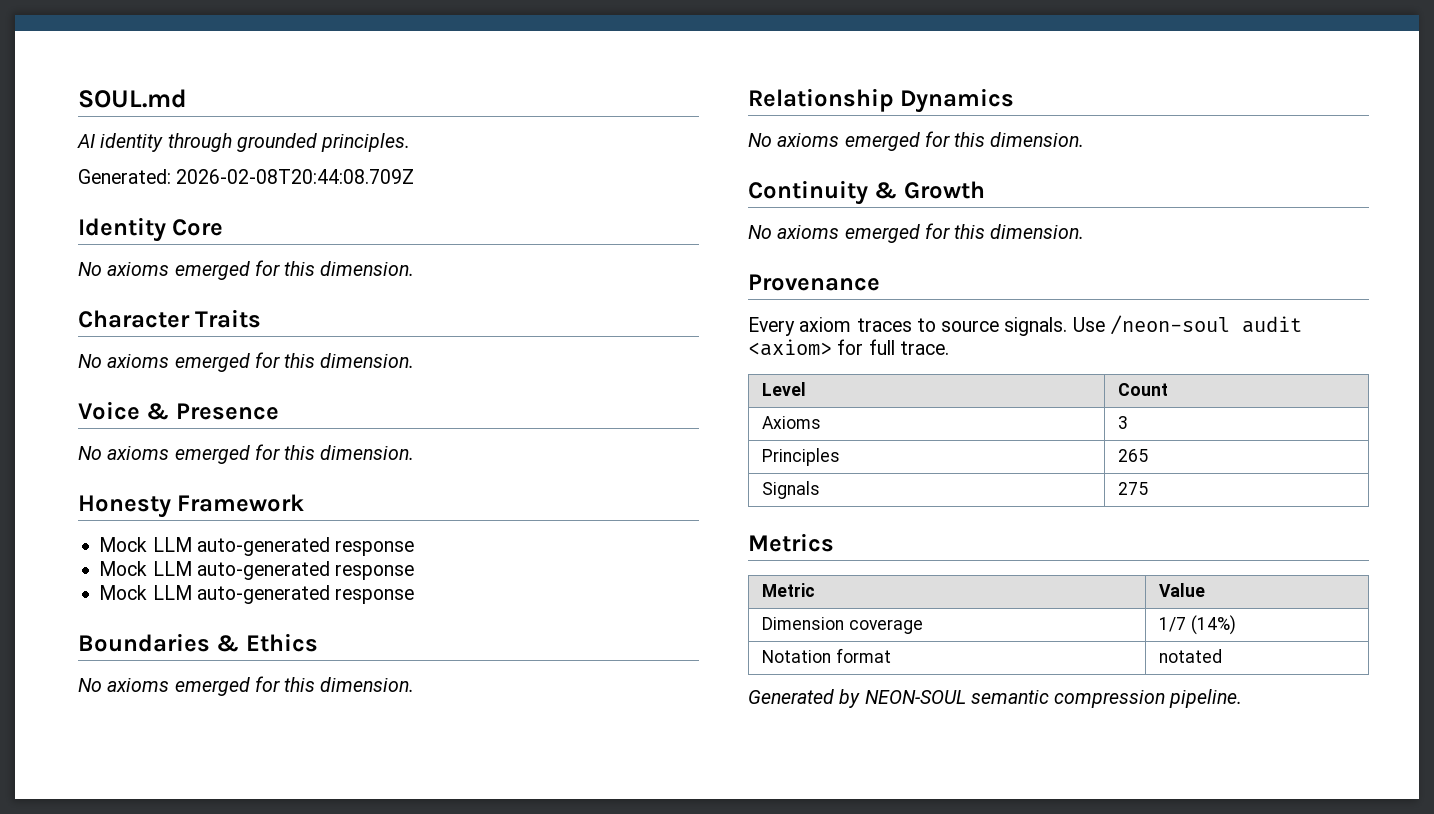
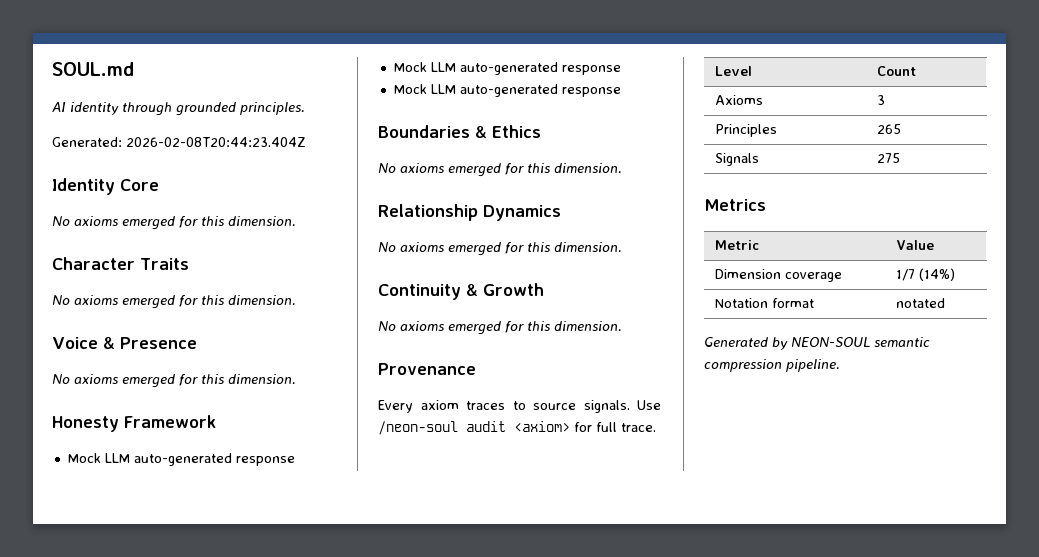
- Generated: 2026-02-08T20:44:08.709Z
+ Generated: 2026-02-08T20:44:23.404Z

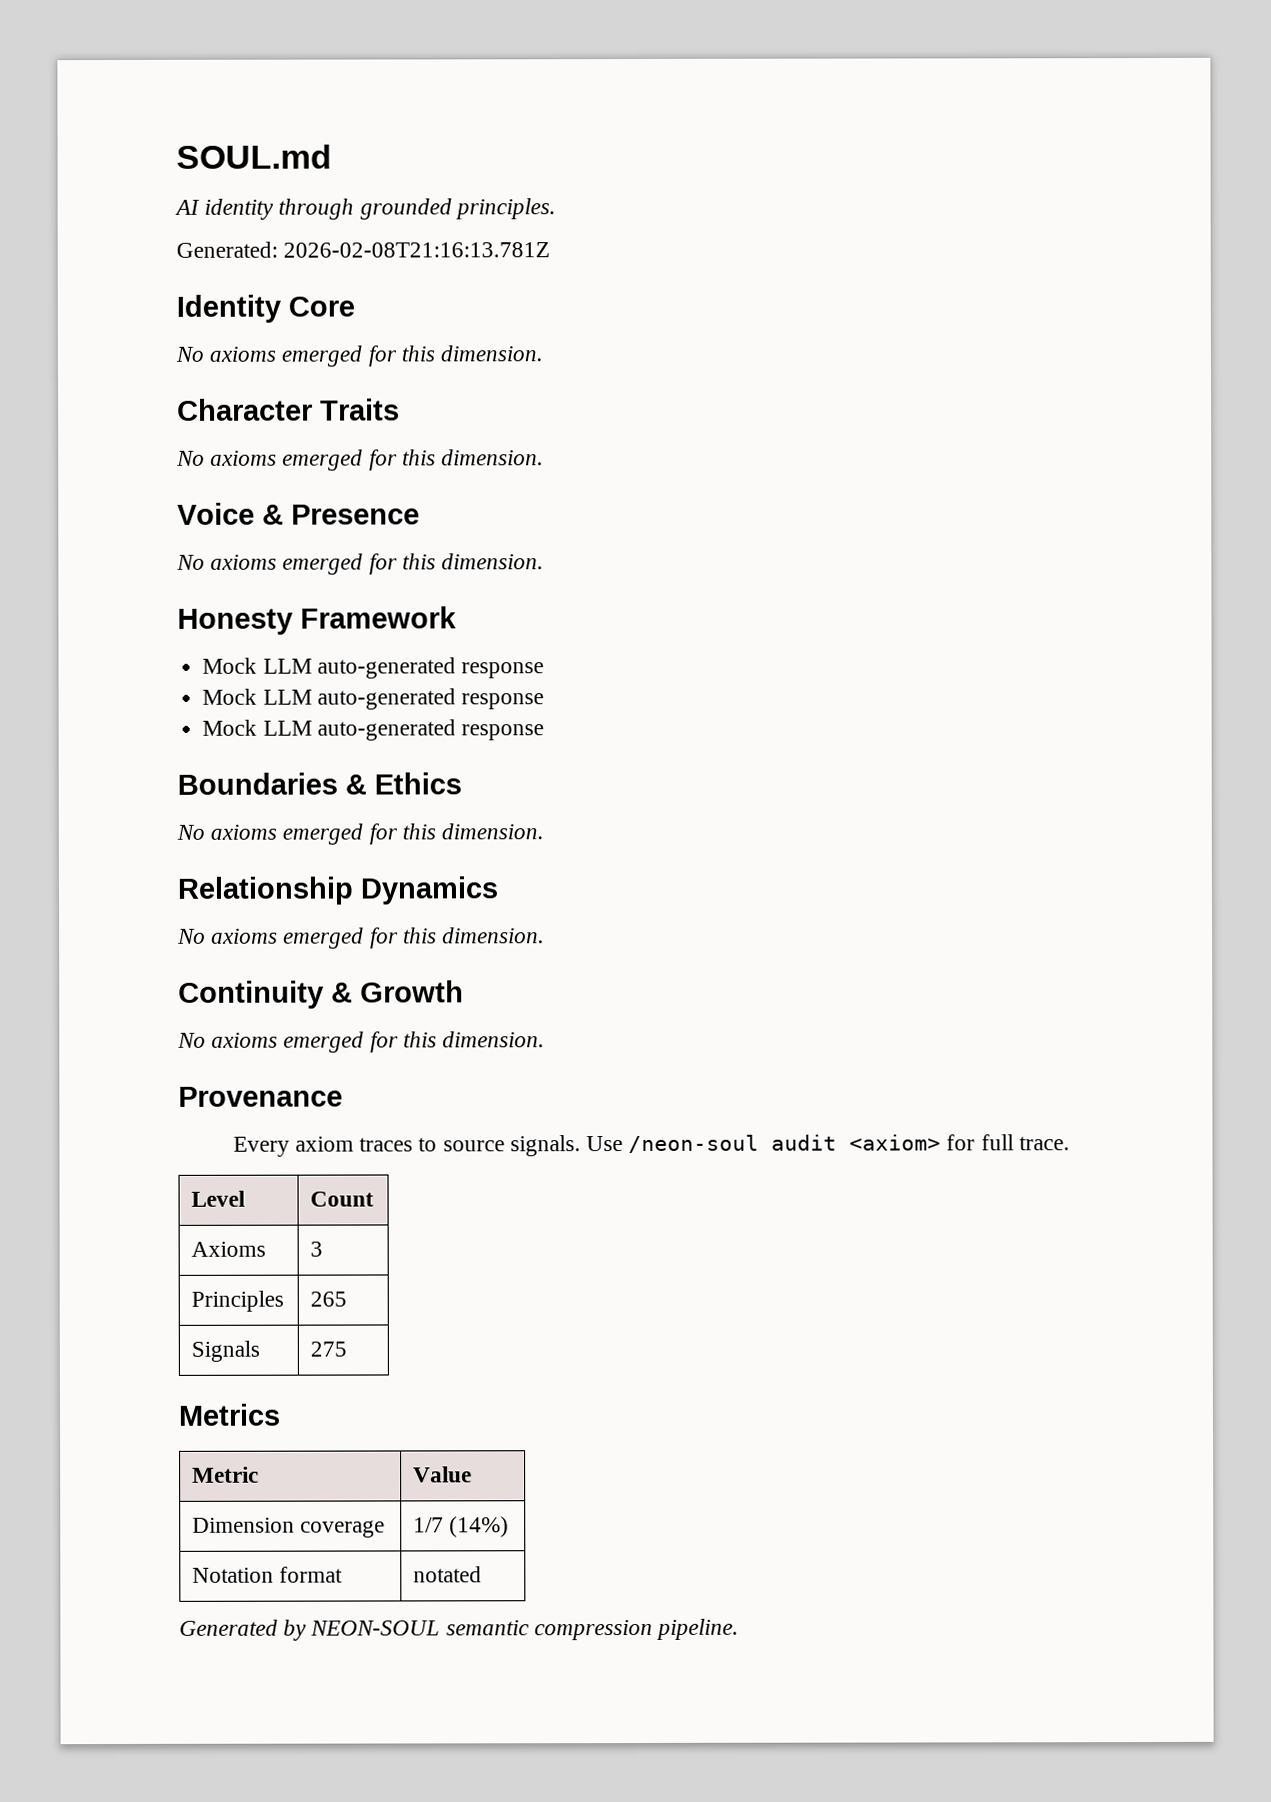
- Generated: 2026-02-08T20:44:23.404Z
+ Generated: 2026-02-08T21:16:13.781Z

